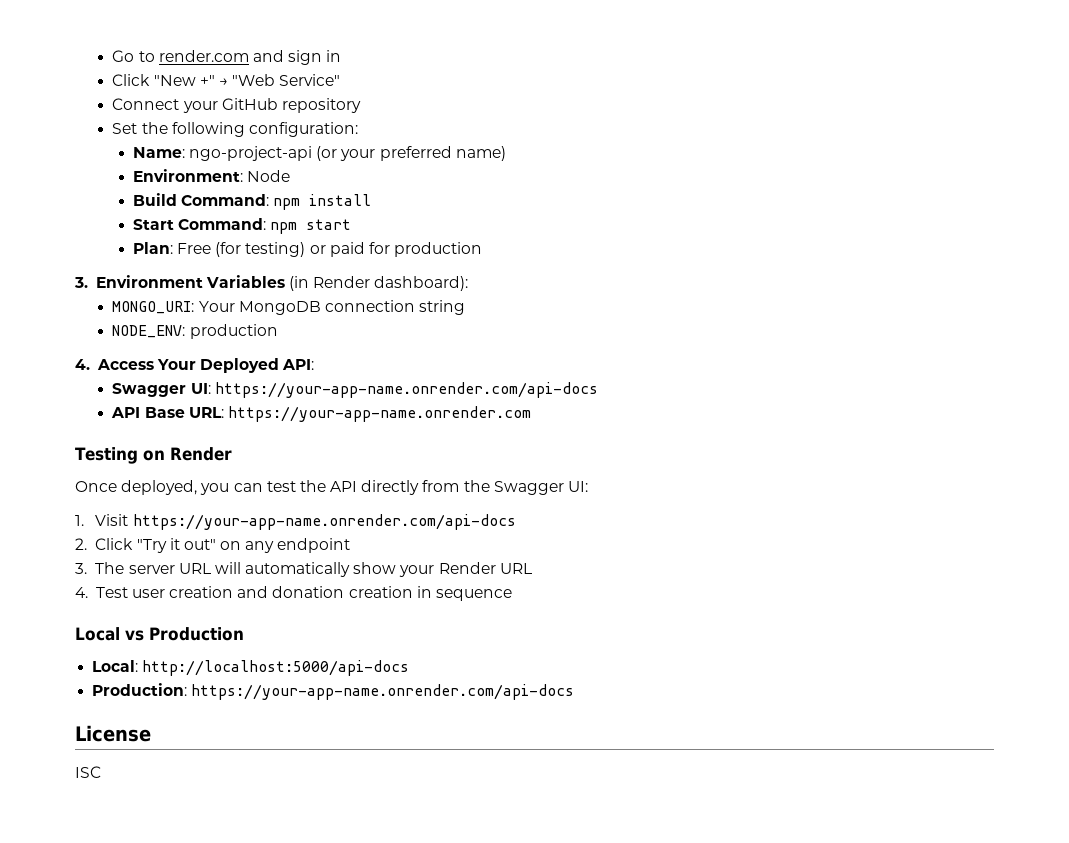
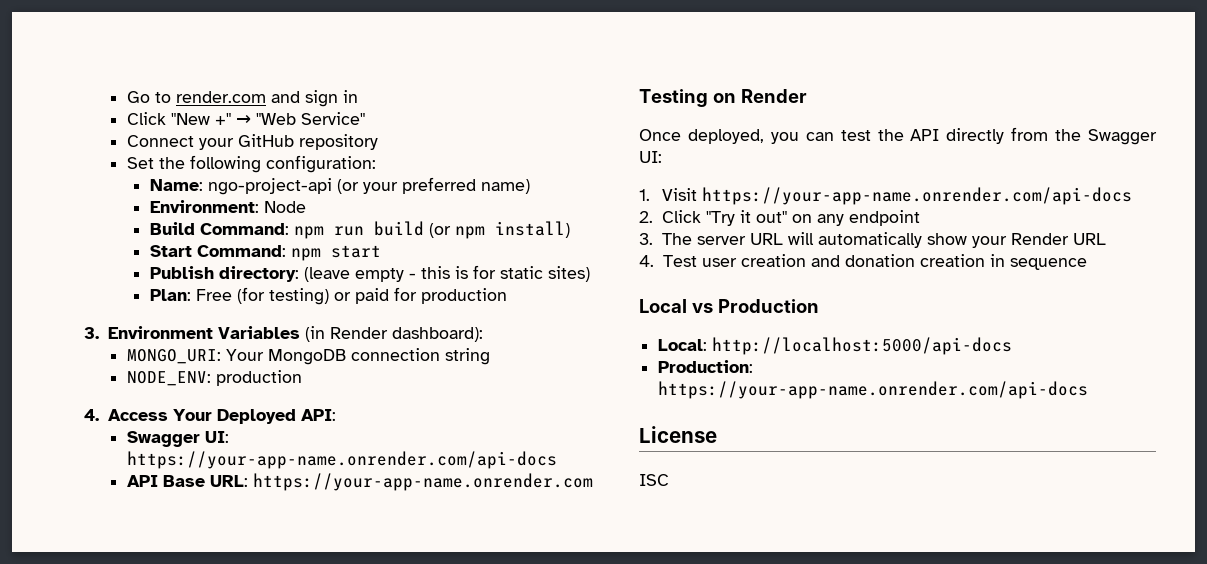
- Build Command: npm install
+ Build Command: npm run build (or npm install)
+ Publish directory: (leave empty - this is for static sites)

